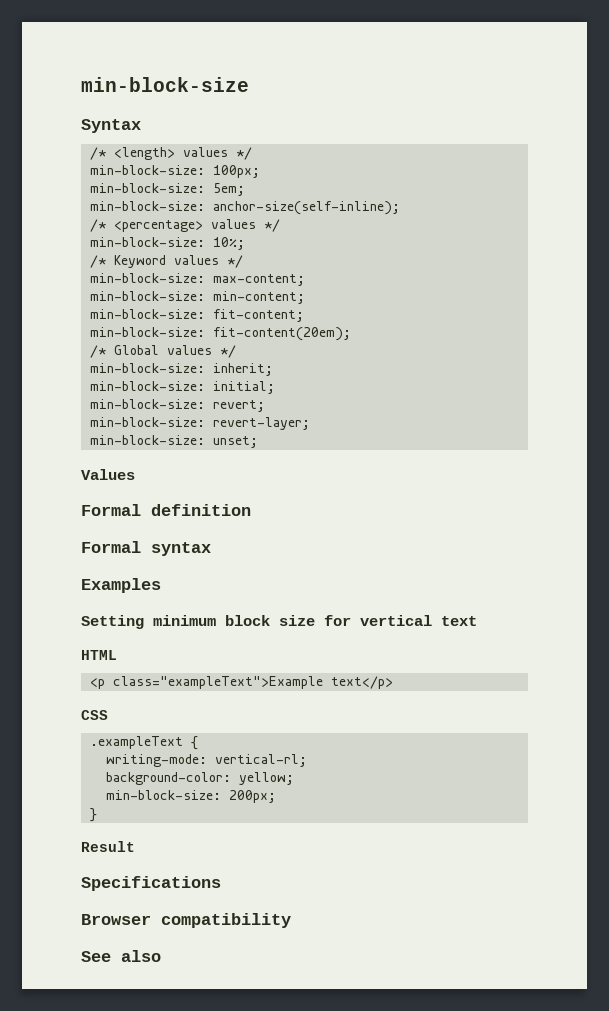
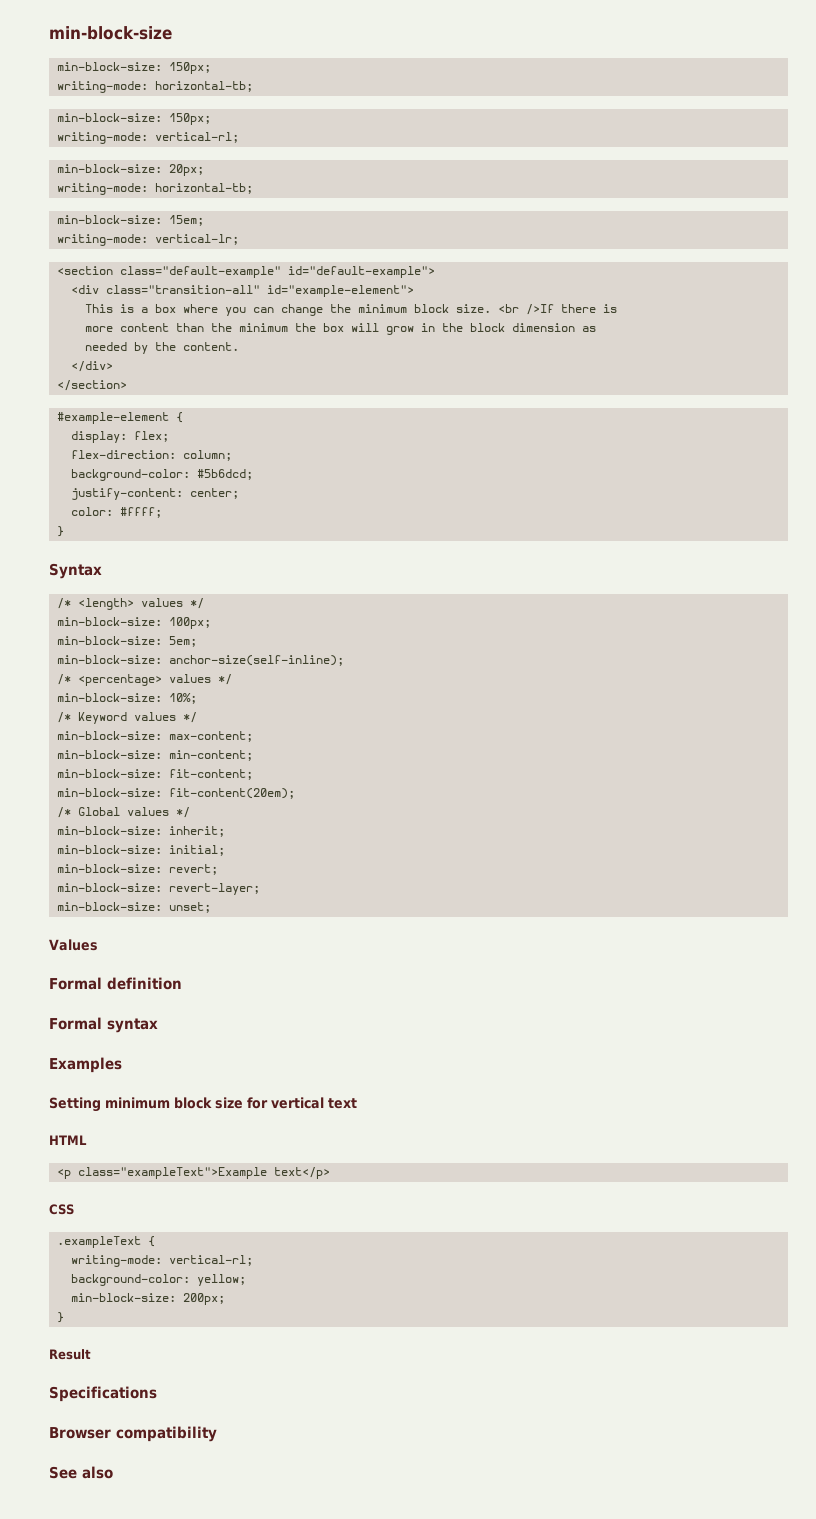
  min-block-size
+ min-block-size: 150px;
+ writing-mode: horizontal-tb;
+ min-block-size: 150px;
+ writing-mode: vertical-rl;
+ min-block-size: 20px;
+ writing-mode: horizontal-tb;
+ min-block-size: 15em;
+ writing-mode: vertical-lr;
+ <section class="default-example" id="default-example">
+ <div class="transition-all" id="example-element">
+ This is a box where you can change the minimum block size. <br />If there is
+ more content than the minimum the box will grow in the block dimension as
+ needed by the content.
+ </div>
+ </section>
+ #example-element {
+ display: flex;
+ flex-direction: column;
+ background-color: #5b6dcd;
+ justify-content: center;
+ color: #ffff;
+ }

